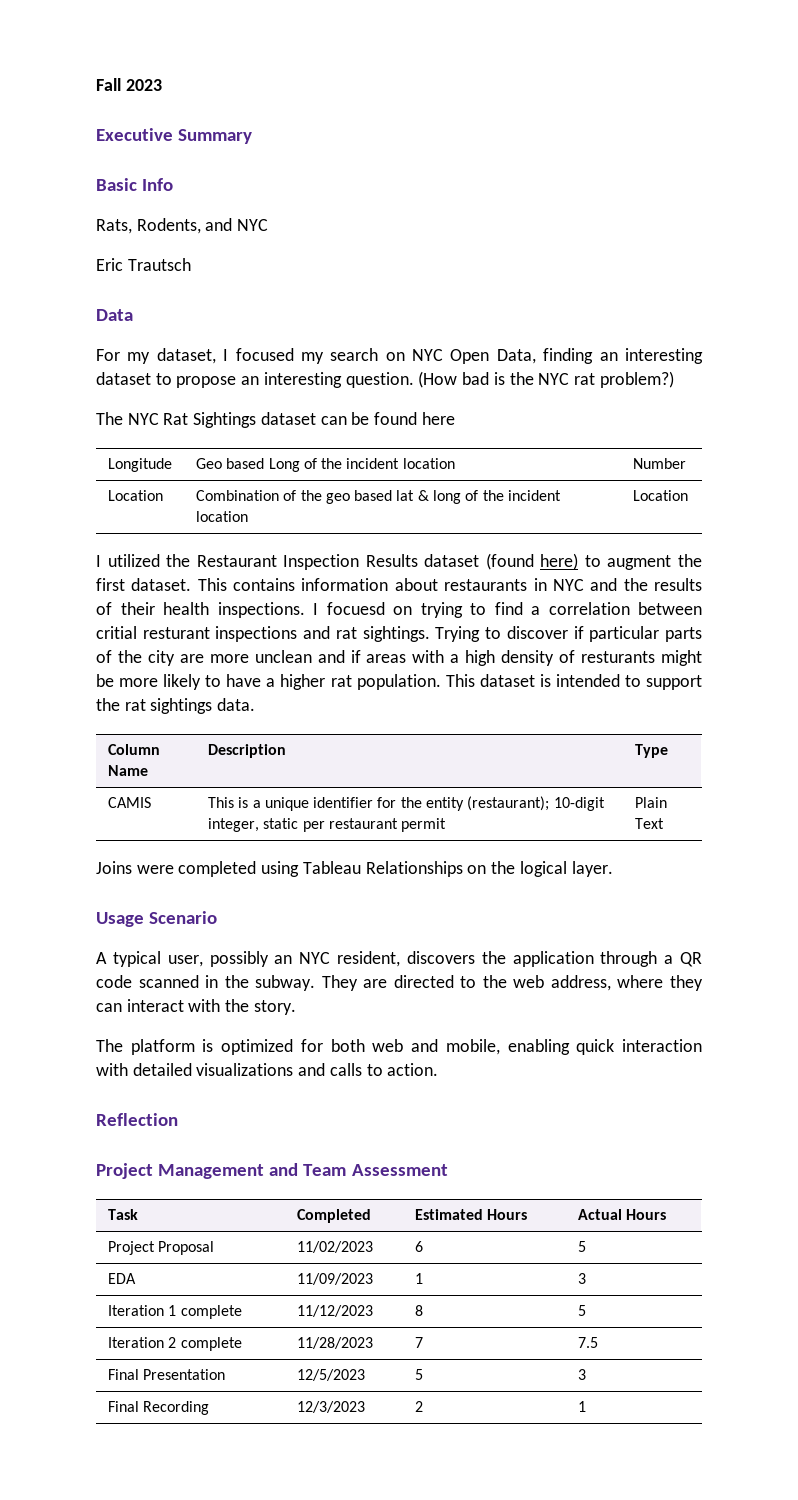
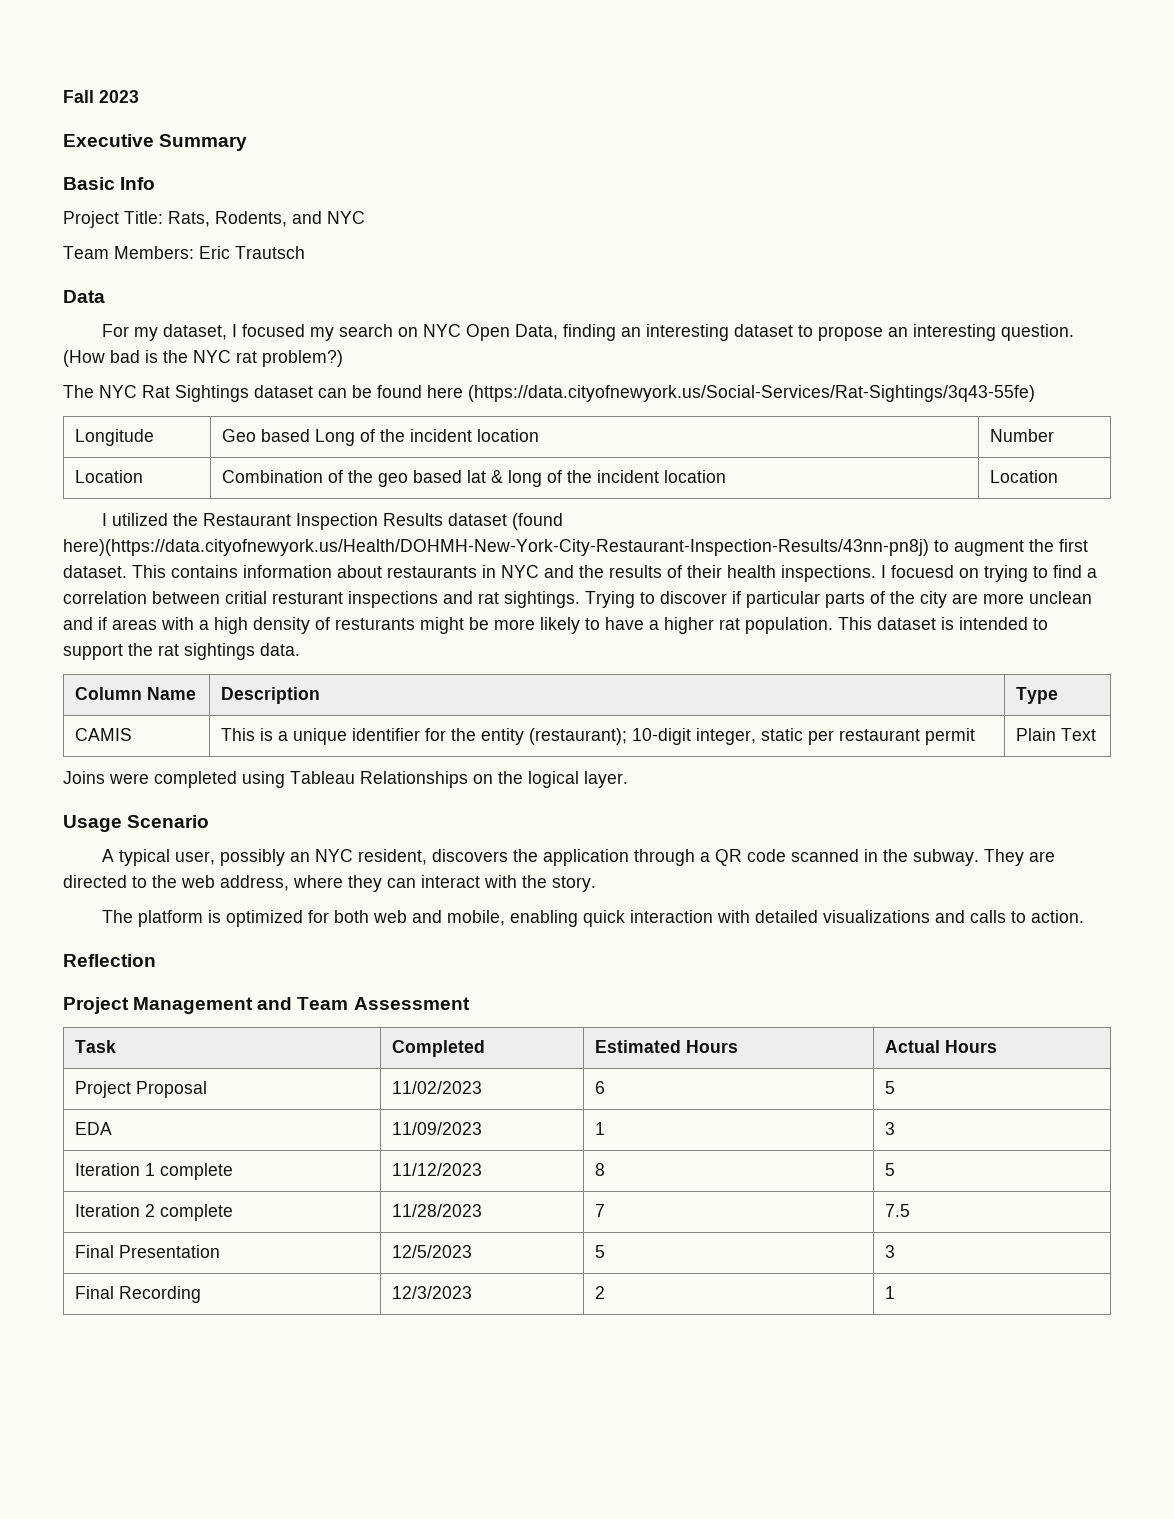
- Rats, Rodents, and NYC
+ Project Title: Rats, Rodents, and NYC
- Eric Trautsch
+ Team Members: Eric Trautsch
- The NYC Rat Sightings dataset can be found here
+ The NYC Rat Sightings dataset can be found here (https://data.cityofnewyork.us/Social-Services/Rat-Sightings/3q43-55fe)
- I utilized the Restaurant Inspection Results dataset (found here) to augment the first dataset.
+ I utilized the Restaurant Inspection Results dataset (found here)(https://data.cityofnewyork.us/Health/DOHMH-New-York-City-Restaurant-Inspection-Results/43nn-pn8j) to augment the first dataset.

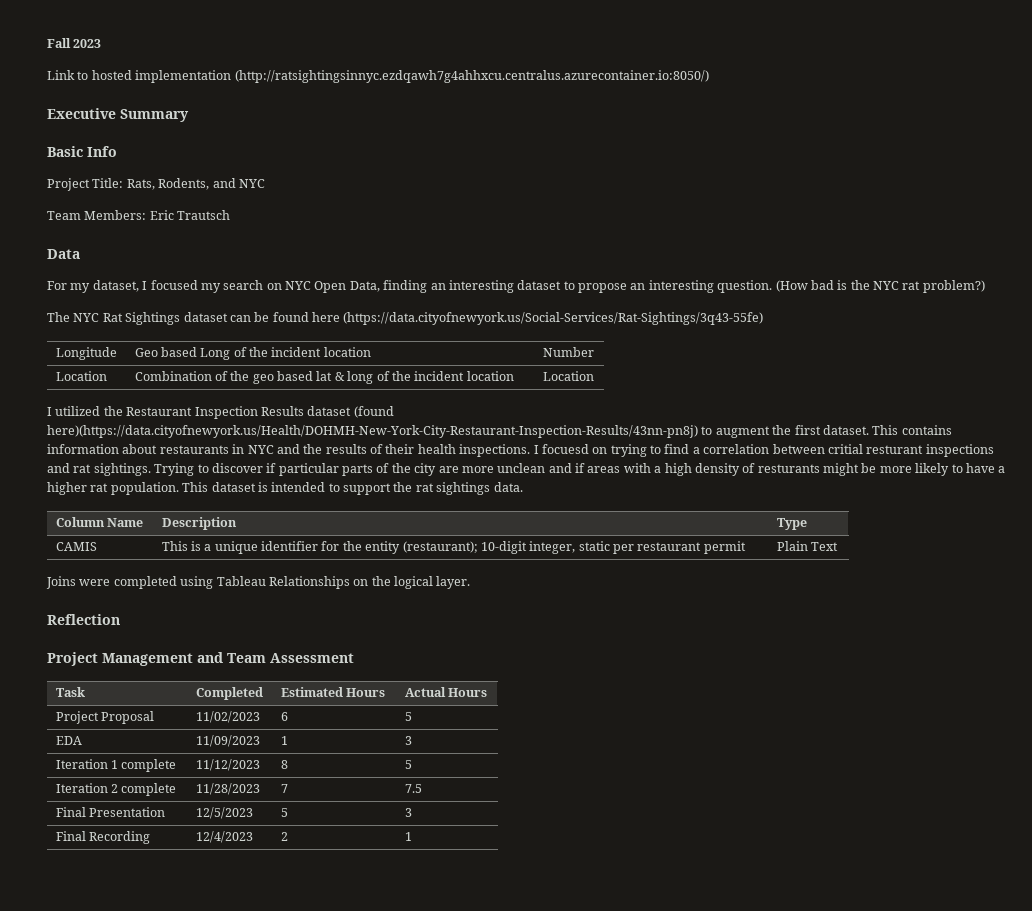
+ Link to hosted implementation (http://ratsightingsinnyc.ezdqawh7g4ahhxcu.centralus.azurecontainer.io:8050/)
- Usage Scenario
- A typical user, possibly an NYC resident, discovers the application through a QR code scanned in the subway. They are directed to the web address, where they can interact with the story.
- The platform is optimized for both web and mobile, enabling quick interaction with detailed visualizations and calls to action.
- Final Recording | 12/3/2023 | 2 | 1
+ Final Recording | 12/4/2023 | 2 | 1

